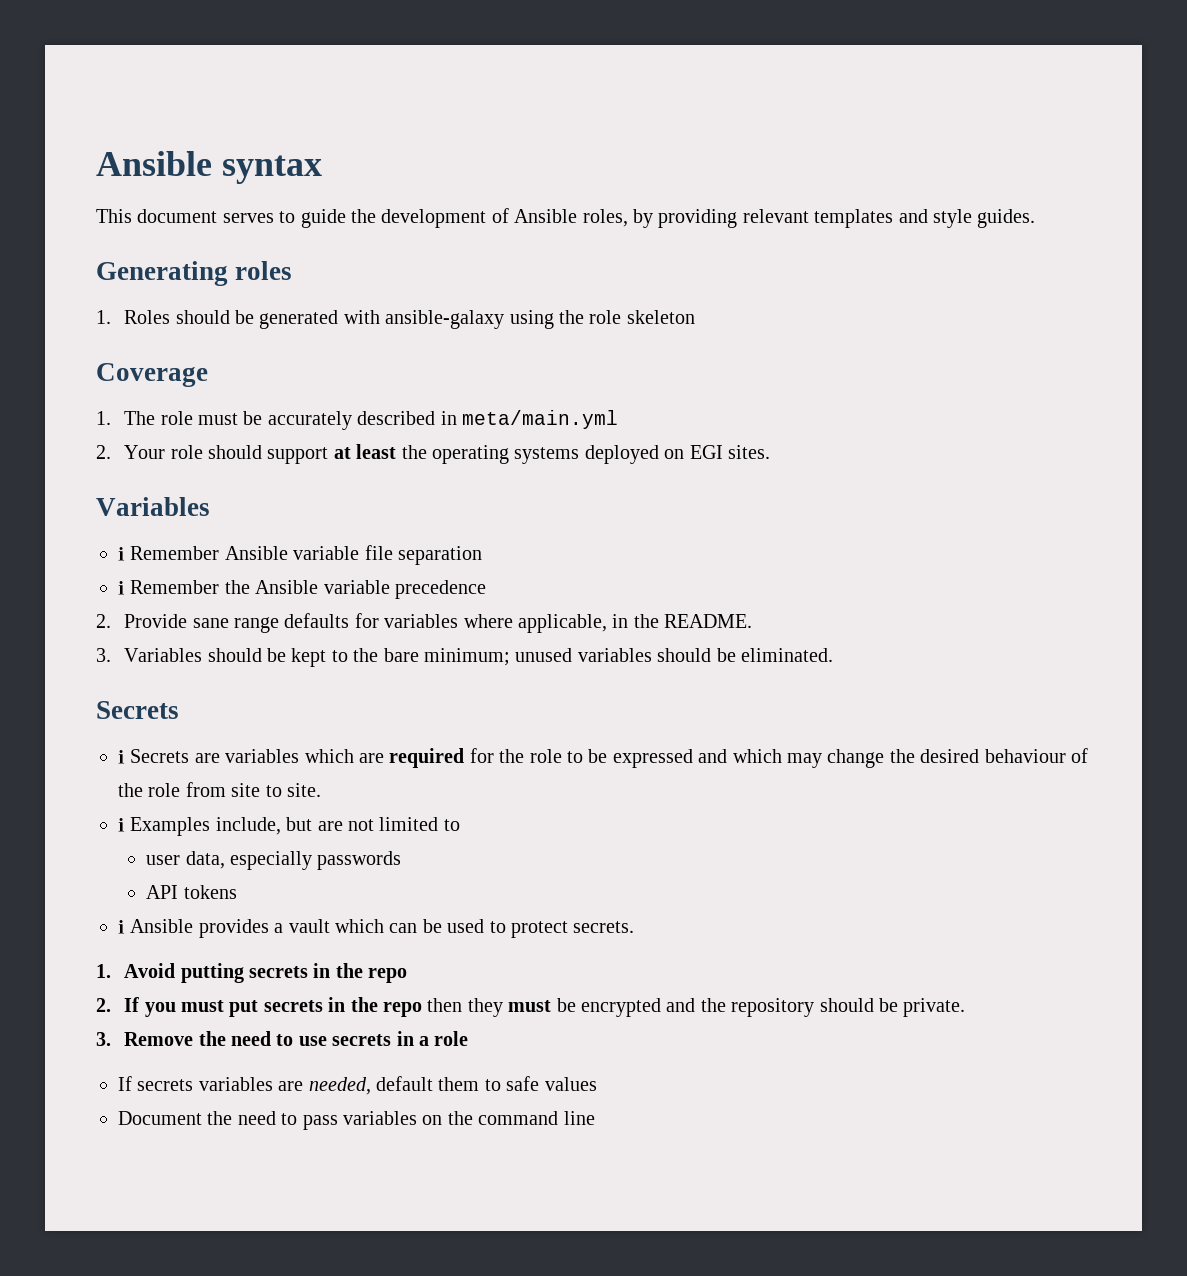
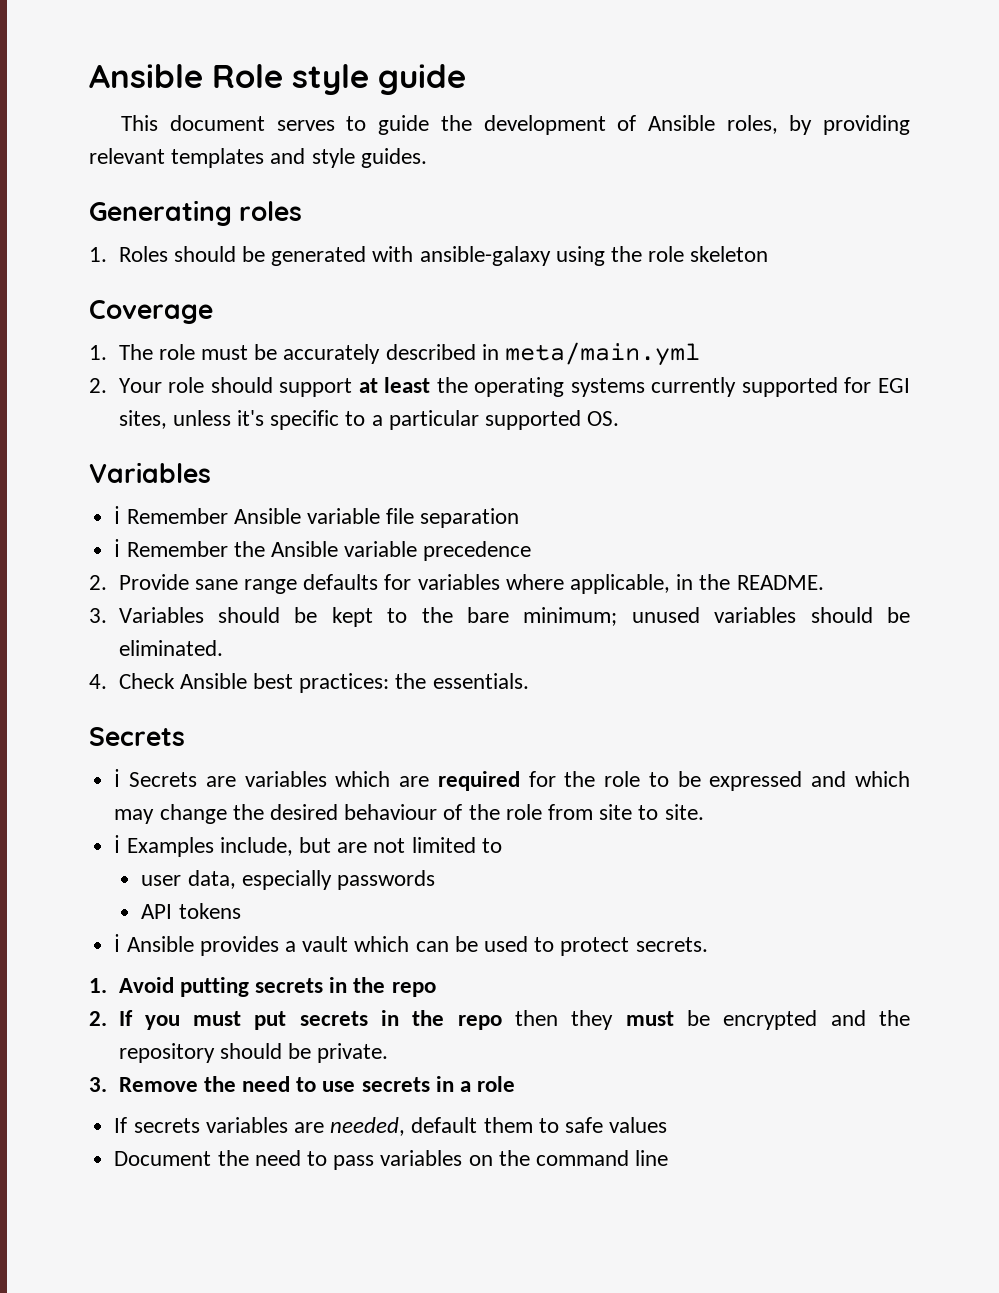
- Ansible syntax
+ Ansible Role style guide
- 2. Your role should support at least the operating systems deployed on EGI sites.
+ 2. Your role should support at least the operating systems currently supported for EGI sites, unless it's specific to a particular supported OS.
+ 4. Check Ansible best practices: the essentials.

